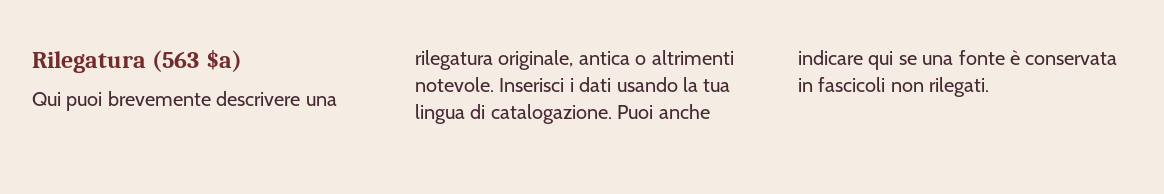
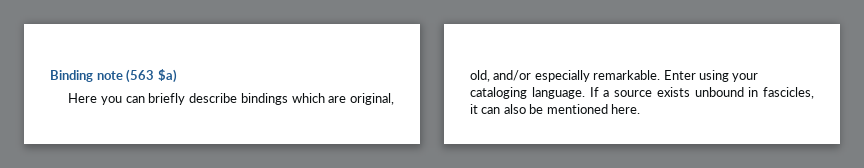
- Rilegatura (563 $a)
+ Binding note (563 $a)
- Qui puoi brevemente descrivere una rilegatura originale, antica o altrimenti notevole. Inserisci i dati usando la tua lingua di catalogazione. Puoi anche indicare qui se una fonte è conservata in fascicoli non rilegati.
+ Here you can briefly describe bindings which are original, old, and/or especially remarkable. Enter using your cataloging language. If a source exists unbound in fascicles, it can also be mentioned here.

